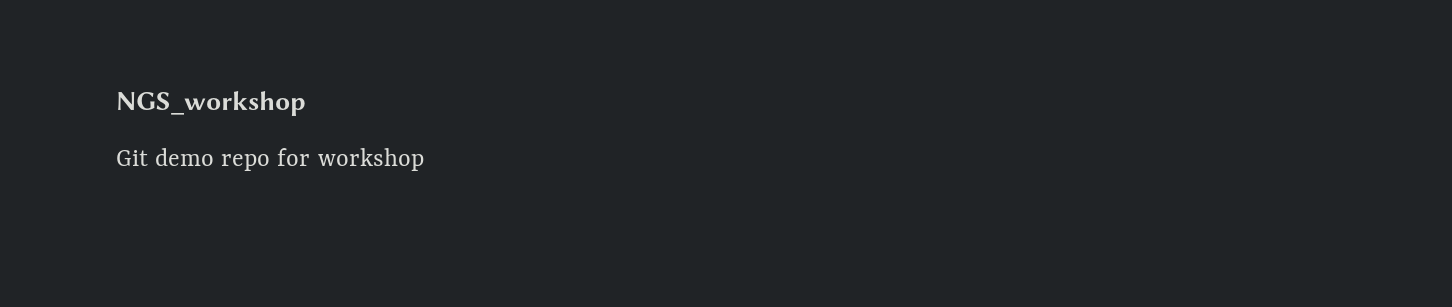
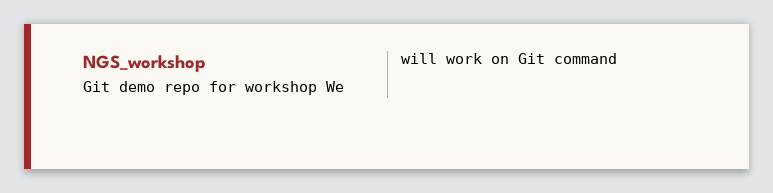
- Git demo repo for workshop
+ Git demo repo for workshop We will work on Git command

